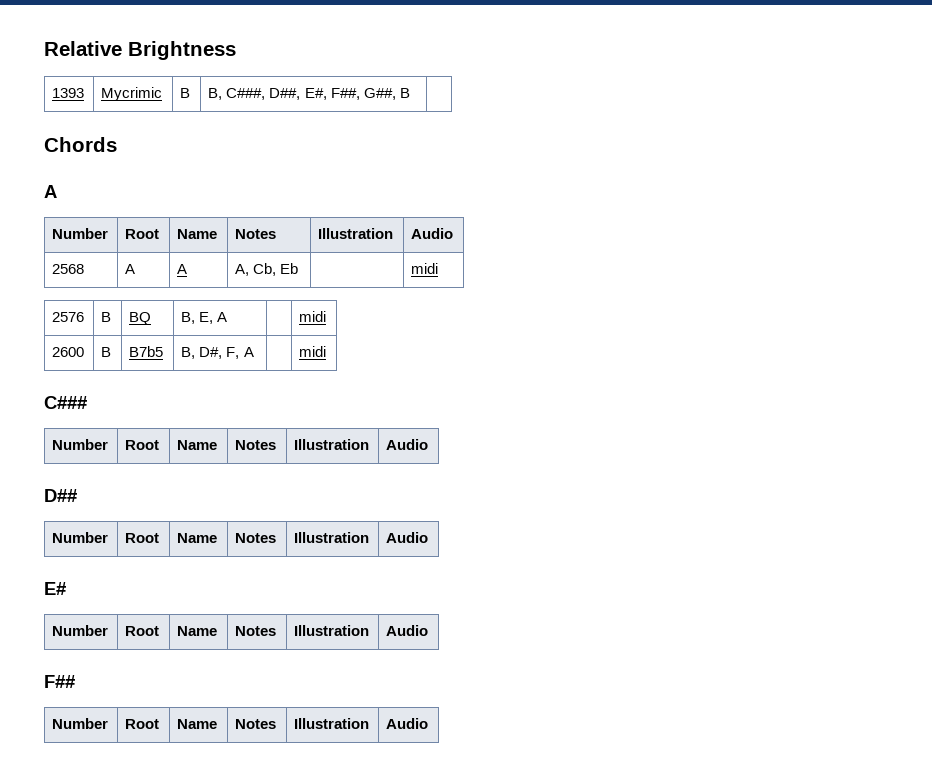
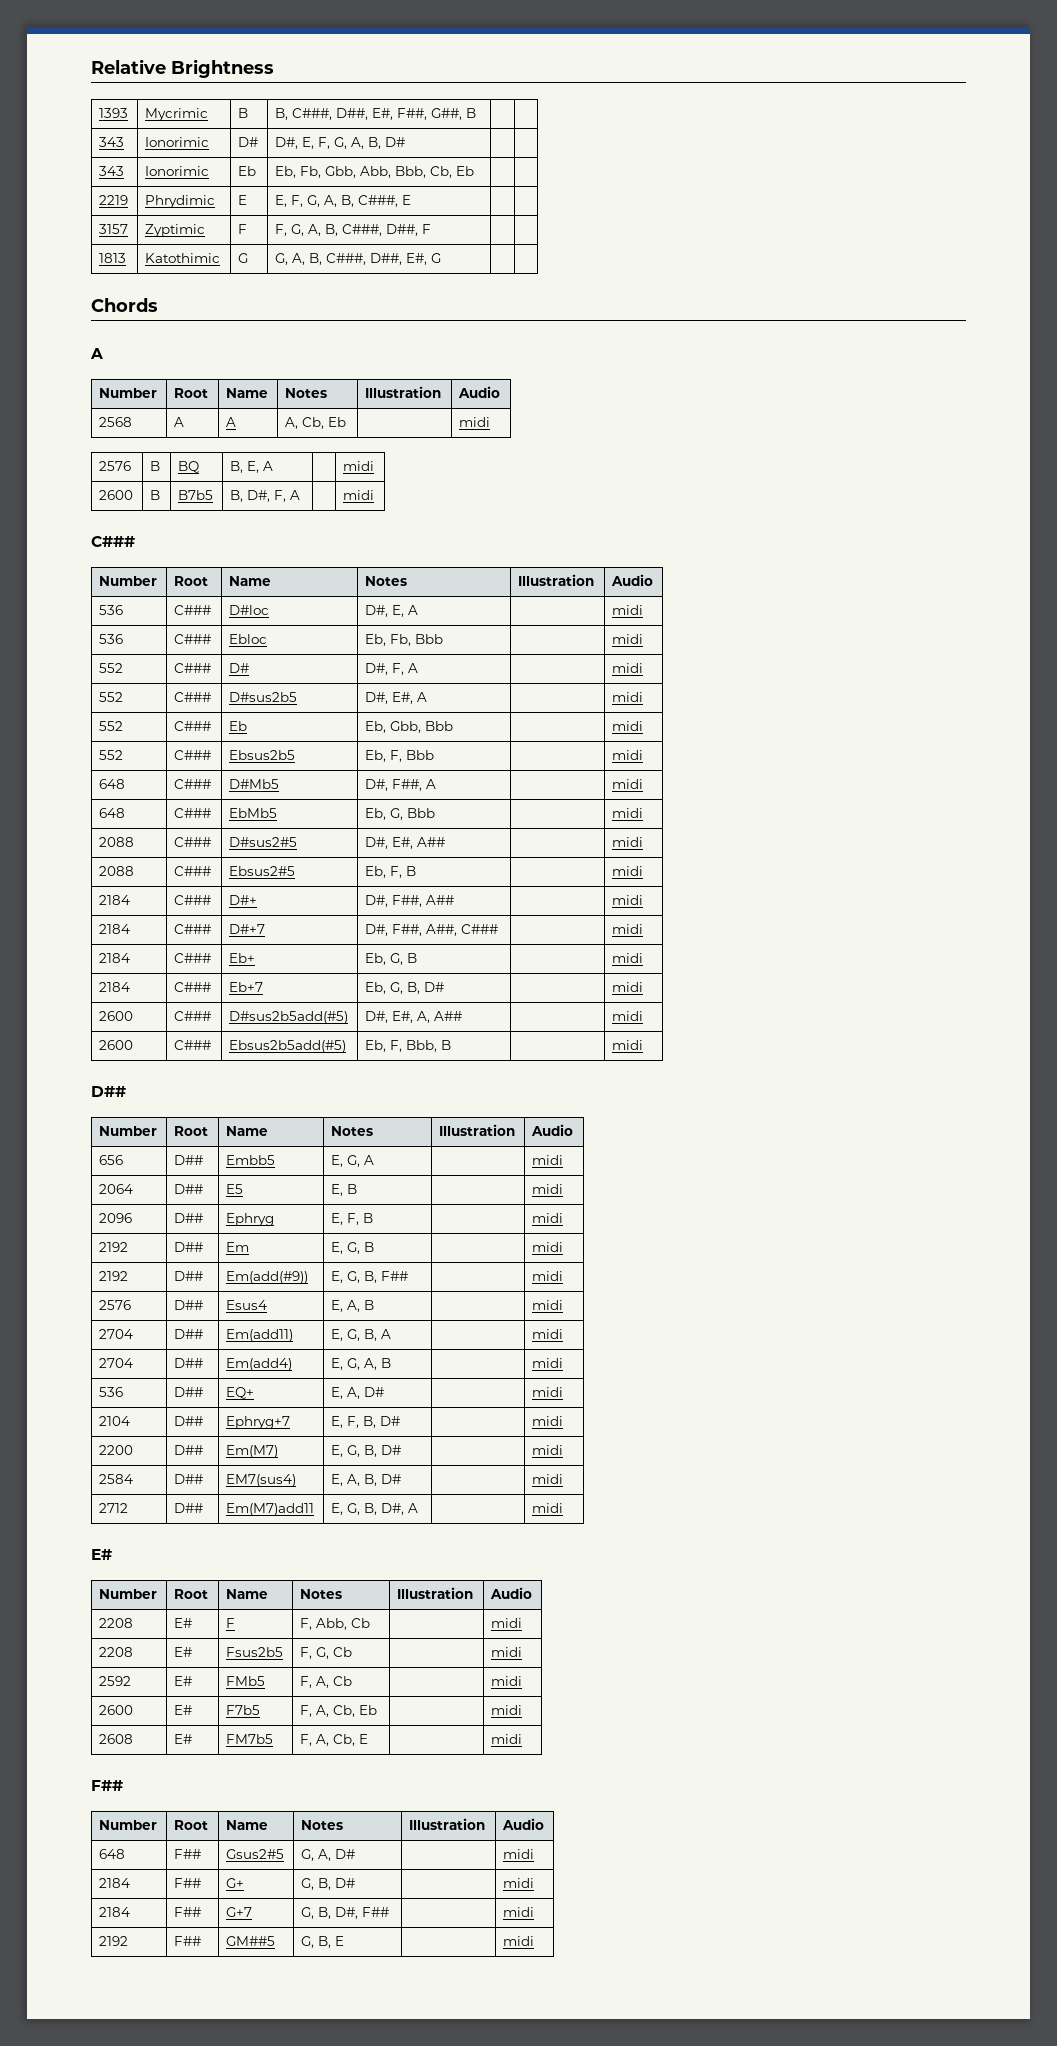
- 1393 | Mycrimic | B | B, C###, D##, E#, F##, G##, B |
+ 1393 | Mycrimic | B | B, C###, D##, E#, F##, G##, B | |
+ 343 | Ionorimic | D# | D#, E, F, G, A, B, D# | |
+ 343 | Ionorimic | Eb | Eb, Fb, Gbb, Abb, Bbb, Cb, Eb | |
+ 2219 | Phrydimic | E | E, F, G, A, B, C###, E | |
+ 3157 | Zyptimic | F | F, G, A, B, C###, D##, F | |
+ 1813 | Katothimic | G | G, A, B, C###, D##, E#, G | |
+ 536 | C### | D#loc | D#, E, A | | midi
+ 536 | C### | Ebloc | Eb, Fb, Bbb | | midi
+ 552 | C### | D# | D#, F, A | | midi
+ 552 | C### | D#sus2b5 | D#, E#, A | | midi
+ 552 | C### | Eb | Eb, Gbb, Bbb | | midi
+ 552 | C### | Ebsus2b5 | Eb, F, Bbb | | midi
+ 648 | C### | D#Mb5 | D#, F##, A | | midi
+ 648 | C### | EbMb5 | Eb, G, Bbb | | midi
+ 2088 | C### | D#sus2#5 | D#, E#, A## | | midi
+ 2088 | C### | Ebsus2#5 | Eb, F, B | | midi
+ 2184 | C### | D#+ | D#, F##, A## | | midi
+ 2184 | C### | D#+7 | D#, F##, A##, C### | | midi
+ 2184 | C### | Eb+ | Eb, G, B | | midi
+ 2184 | C### | Eb+7 | Eb, G, B, D# | | midi
+ 2600 | C### | D#sus2b5add(#5) | D#, E#, A, A## | | midi
+ 2600 | C### | Ebsus2b5add(#5) | Eb, F, Bbb, B | | midi
+ 656 | D## | Embb5 | E, G, A | | midi
+ 2064 | D## | E5 | E, B | | midi
+ 2096 | D## | Ephryg | E, F, B | | midi
+ 2192 | D## | Em | E, G, B | | midi
+ 2192 | D## | Em(add(#9)) | E, G, B, F## | | midi
+ 2576 | D## | Esus4 | E, A, B | | midi
+ 2704 | D## | Em(add11) | E, G, B, A | | midi
+ 2704 | D## | Em(add4) | E, G, A, B | | midi
+ 536 | D## | EQ+ | E, A, D# | | midi
+ 2104 | D## | Ephryg+7 | E, F, B, D# | | midi
+ 2200 | D## | Em(M7) | E, G, B, D# | | midi
+ 2584 | D## | EM7(sus4) | E, A, B, D# | | midi
+ 2712 | D## | Em(M7)add11 | E, G, B, D#, A | | midi
+ 2208 | E# | F | F, Abb, Cb | | midi
+ 2208 | E# | Fsus2b5 | F, G, Cb | | midi
+ 2592 | E# | FMb5 | F, A, Cb | | midi
+ 2600 | E# | F7b5 | F, A, Cb, Eb | | midi
+ 2608 | E# | FM7b5 | F, A, Cb, E | | midi
+ 648 | F## | Gsus2#5 | G, A, D# | | midi
+ 2184 | F## | G+ | G, B, D# | | midi
+ 2184 | F## | G+7 | G, B, D#, F## | | midi
+ 2192 | F## | GM##5 | G, B, E | | midi

